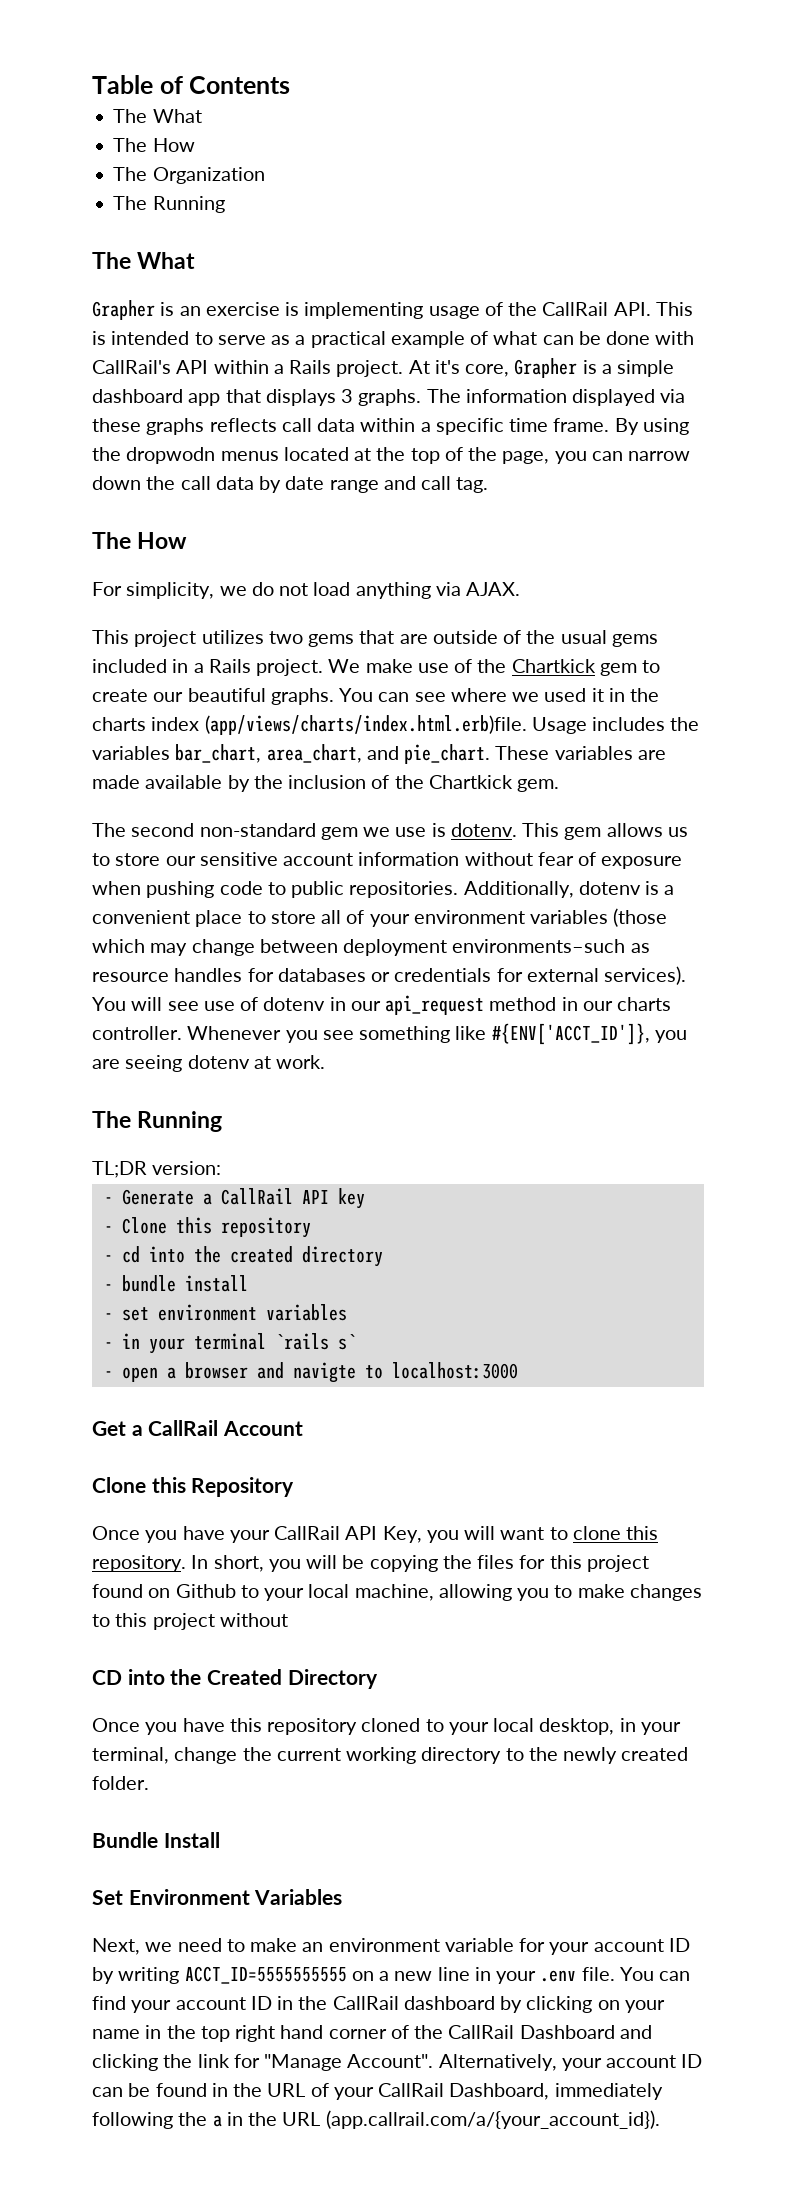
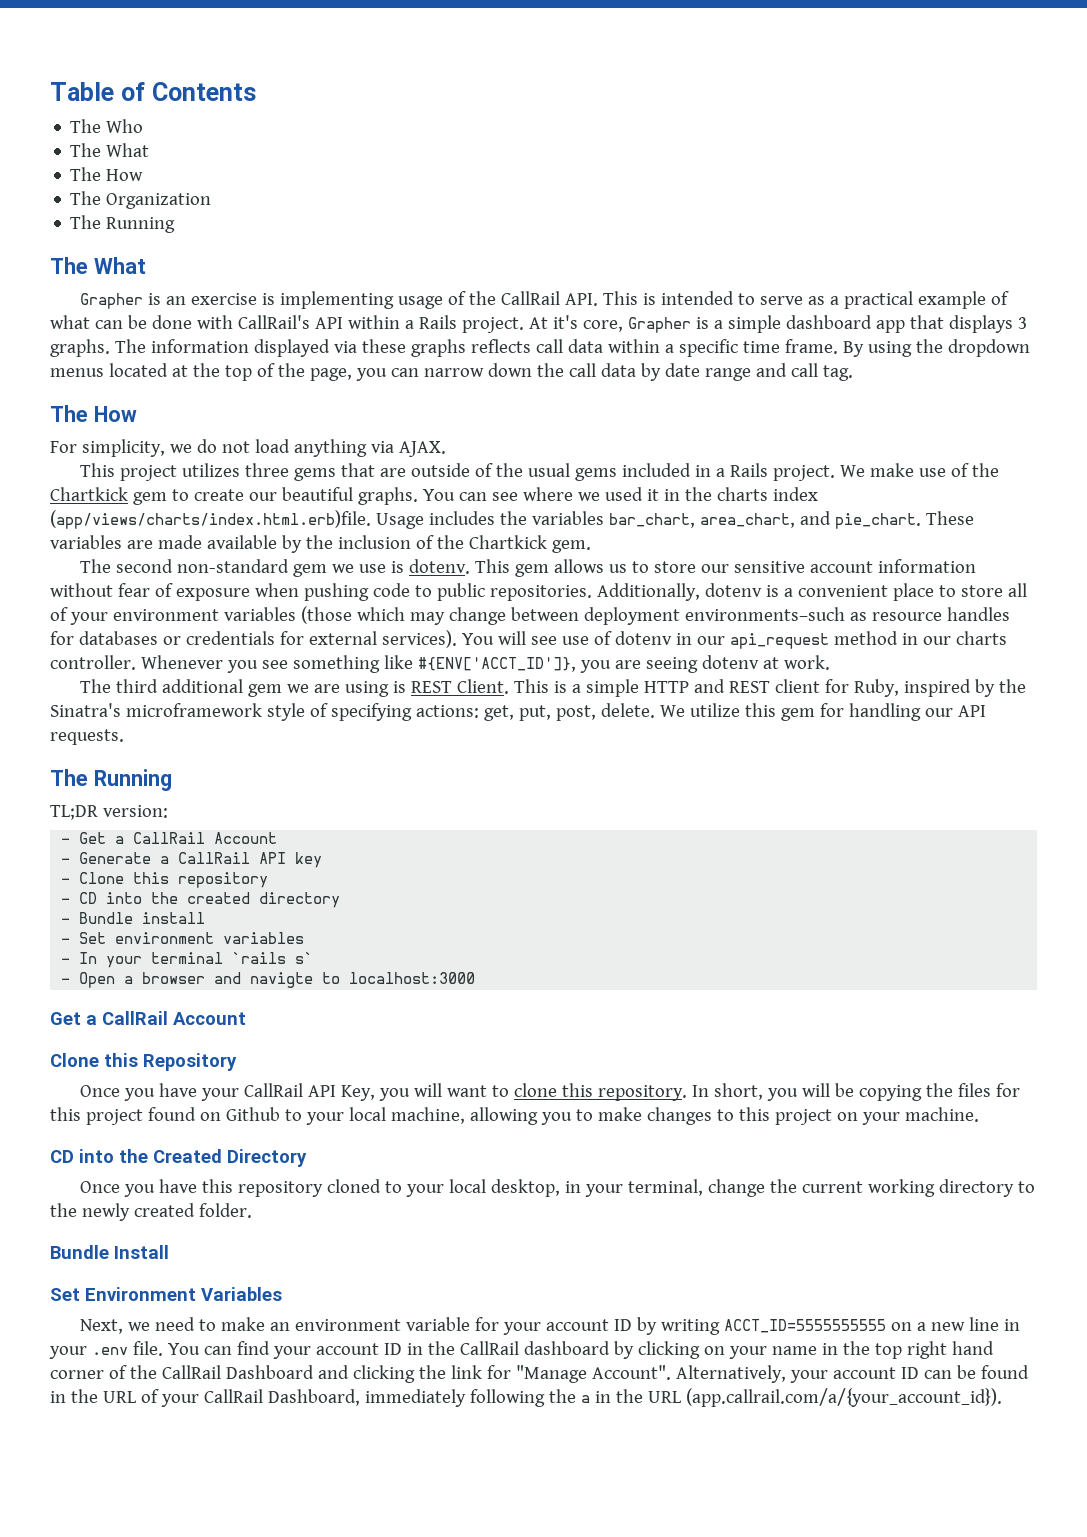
+ The Who
- By using the dropwodn menus located at the top of the page, you can narrow down the call data by date range and call tag.
+ By using the dropdown menus located at the top of the page, you can narrow down the call data by date range and call tag.
- This project utilizes two gems that are outside of the usual gems included in a Rails project.
+ This project utilizes three gems that are outside of the usual gems included in a Rails project.
+ The third additional gem we are using is REST Client. This is a simple HTTP and REST client for Ruby, inspired by the Sinatra's microframework style of specifying actions: get, put, post, delete. We utilize this gem for handling our API requests.
+ - Get a CallRail Account
- - cd into the created directory
+ - CD into the created directory
- - bundle install
+ - Bundle install
- - set environment variables
+ - Set environment variables
- - in your terminal `rails s`
+ - In your terminal `rails s`
- - open a browser and navigte to localhost:3000
+ - Open a browser and navigte to localhost:3000
- In short, you will be copying the files for this project found on Github to your local machine, allowing you to make changes to this project without
+ In short, you will be copying the files for this project found on Github to your local machine, allowing you to make changes to this project on your machine.

